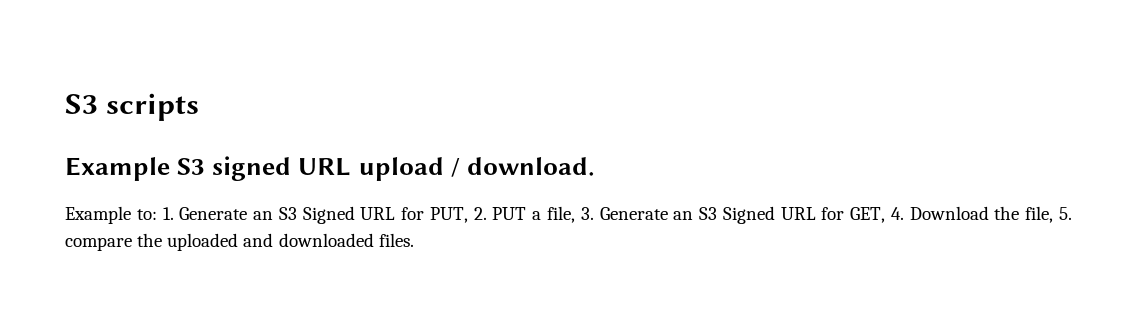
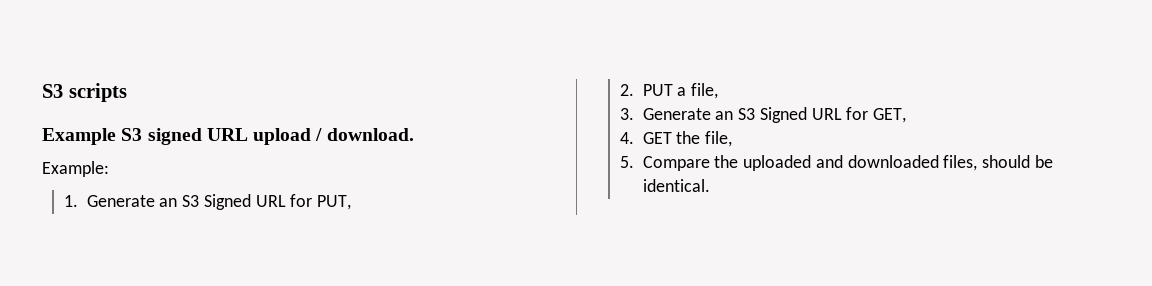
- Example to: 1. Generate an S3 Signed URL for PUT, 2. PUT a file, 3. Generate an S3 Signed URL for GET, 4. Download the file, 5. compare the uploaded and downloaded files.
+ Example:
+ 1. Generate an S3 Signed URL for PUT,
+ 2. PUT a file,
+ 3. Generate an S3 Signed URL for GET,
+ 4. GET the file,
+ 5. Compare the uploaded and downloaded files, should be identical.

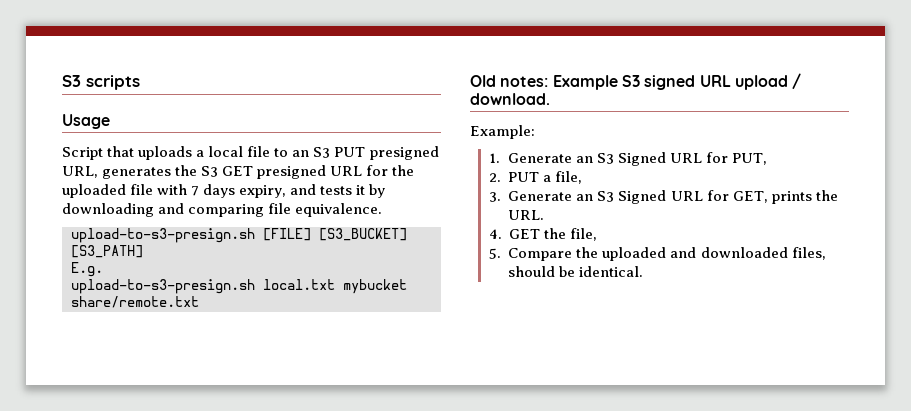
- Example S3 signed URL upload / download.
+ Usage
+ Script that uploads a local file to an S3 PUT presigned URL, generates the S3 GET presigned URL for the uploaded file with 7 days expiry, and tests it by downloading and comparing file equivalence.
+ upload-to-s3-presign.sh [FILE] [S3_BUCKET] [S3_PATH]
+ E.g.
+ upload-to-s3-presign.sh local.txt mybucket share/remote.txt
+ Old notes: Example S3 signed URL upload / download.
- 3. Generate an S3 Signed URL for GET,
+ 3. Generate an S3 Signed URL for GET, prints the URL.

